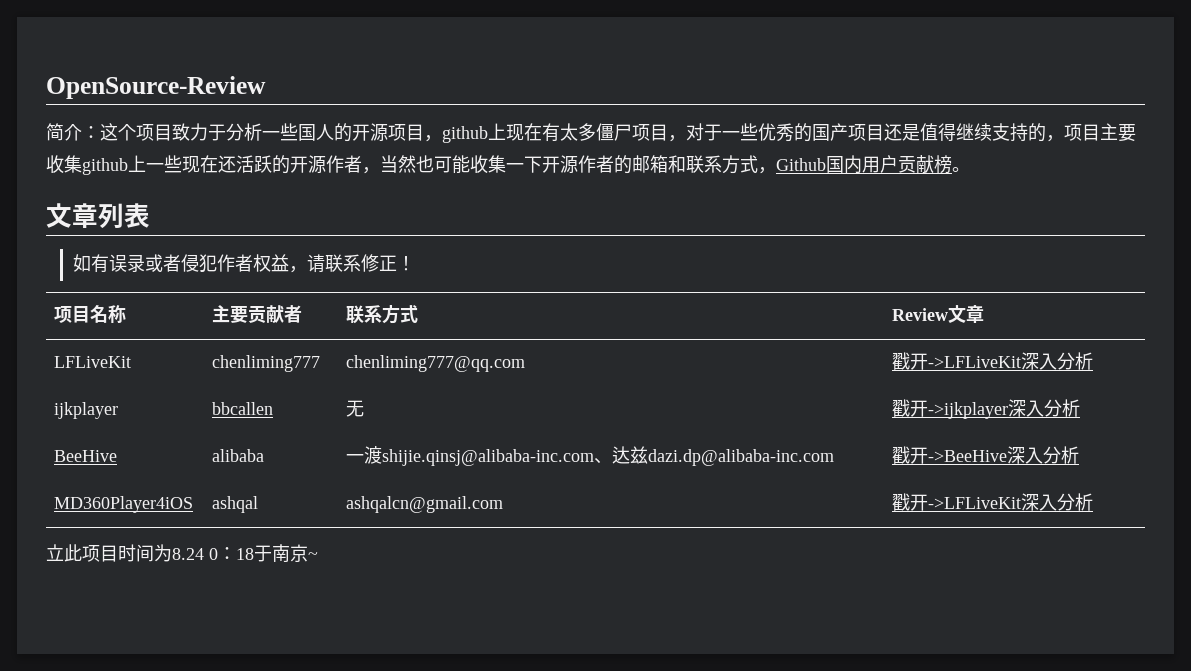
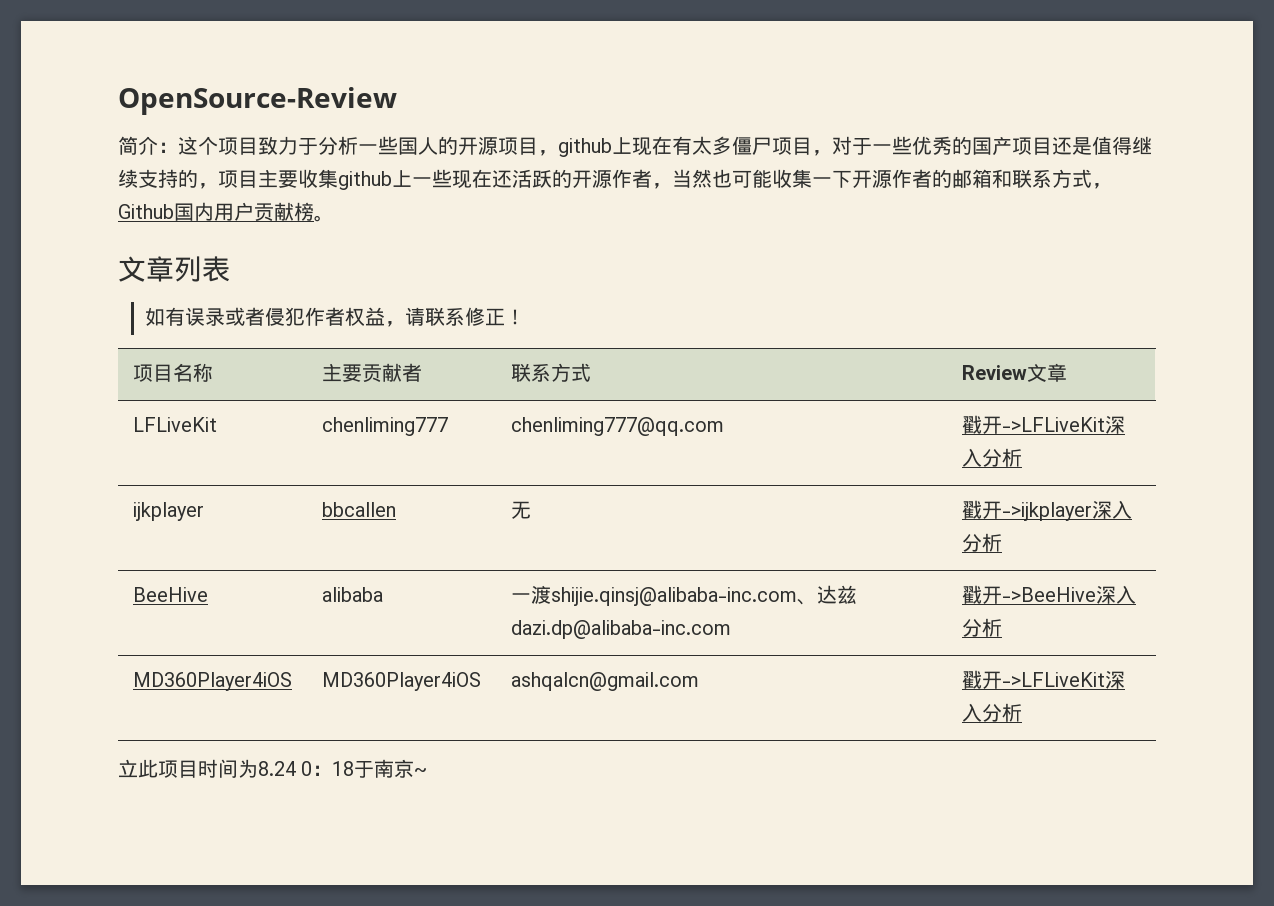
- MD360Player4iOS | ashqal | ashqalcn@gmail.com | 戳开->LFLiveKit深入分析
+ MD360Player4iOS | MD360Player4iOS | ashqalcn@gmail.com | 戳开->LFLiveKit深入分析

